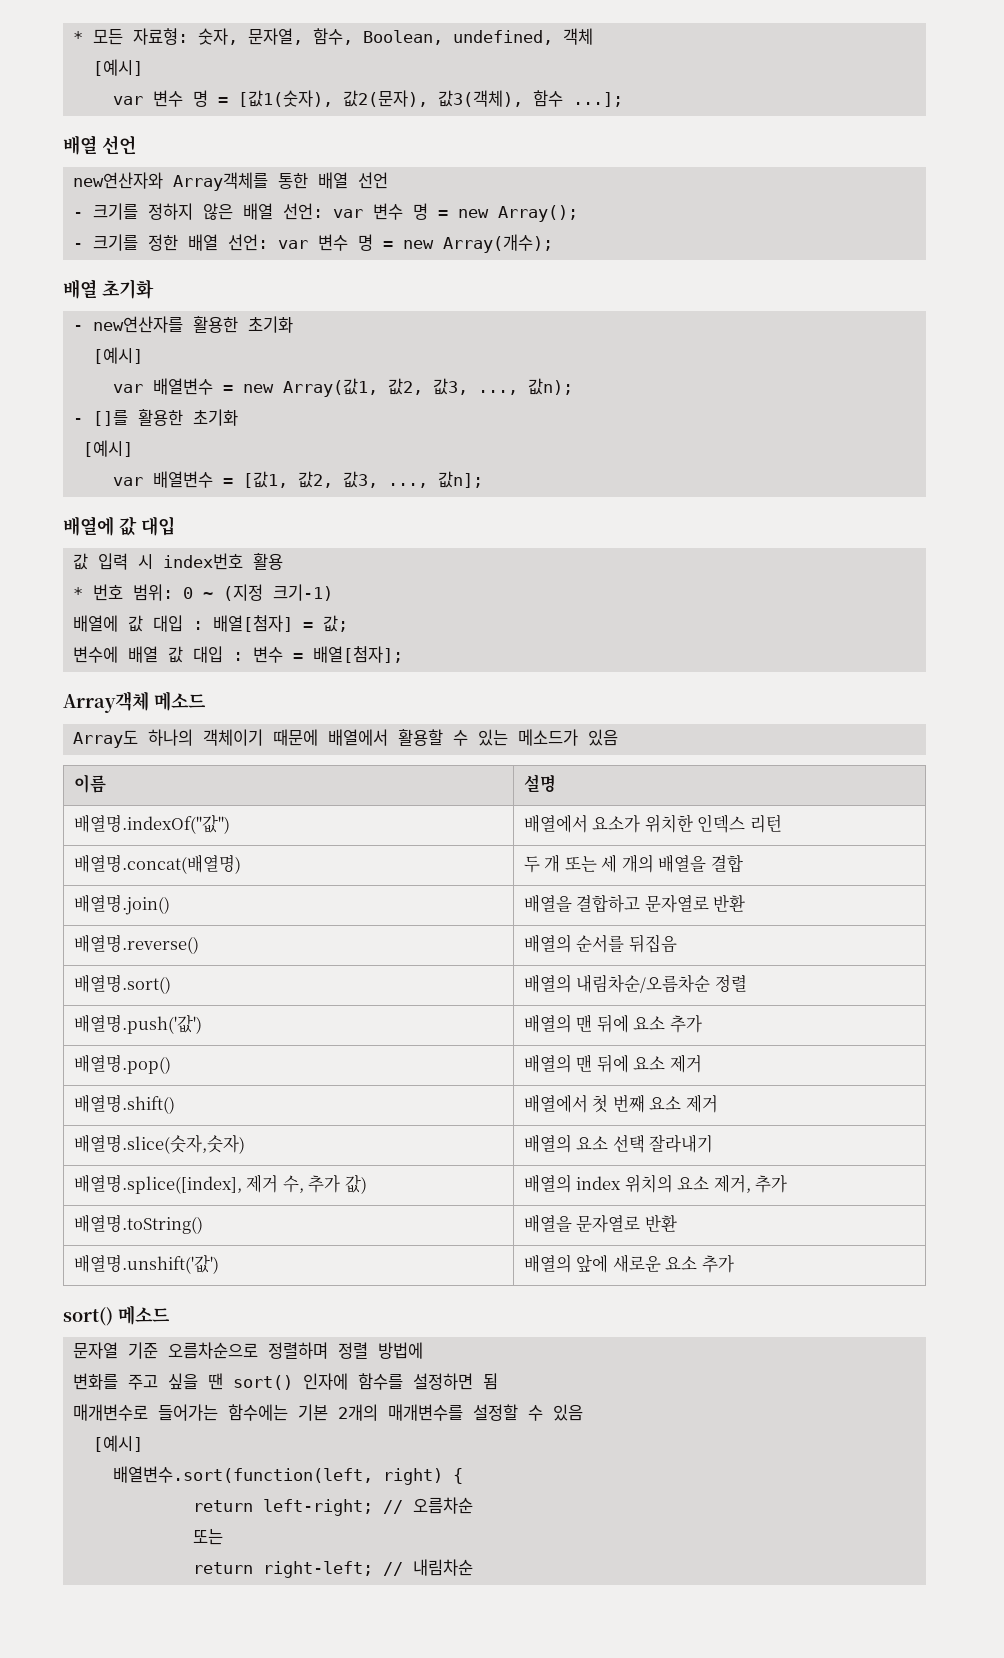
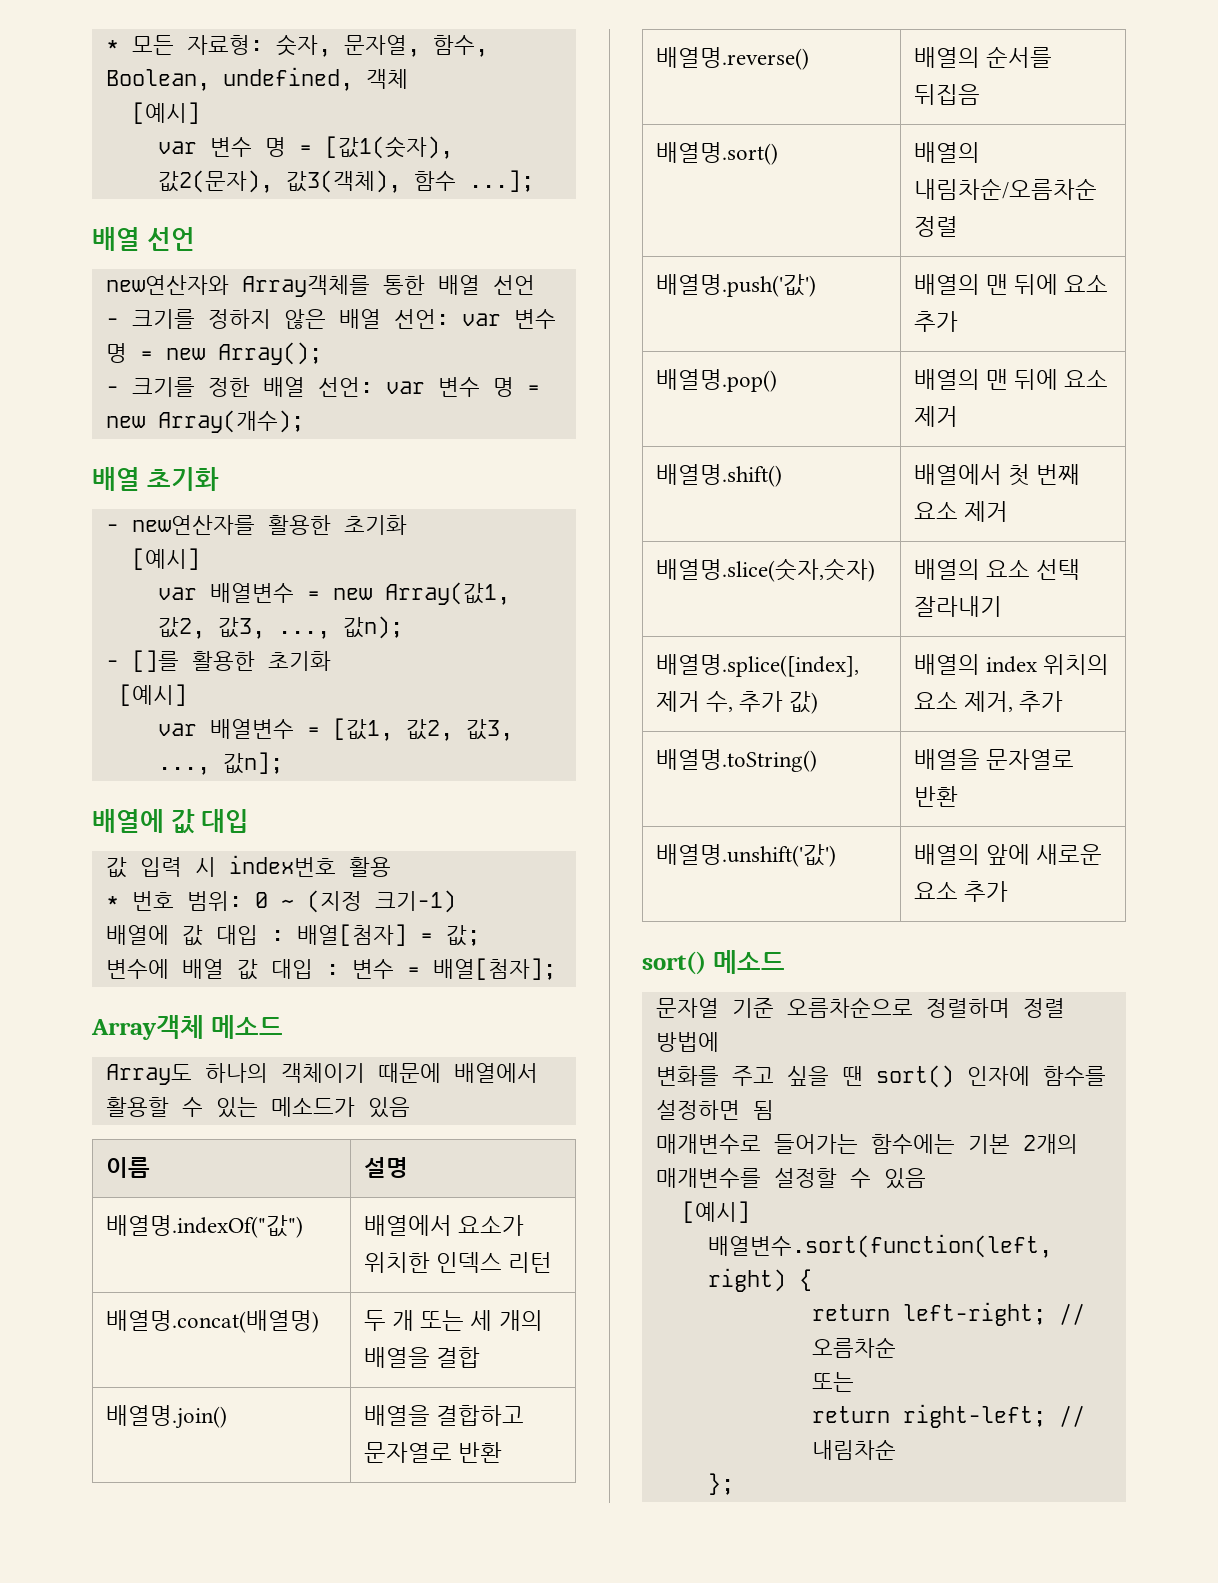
+ };

